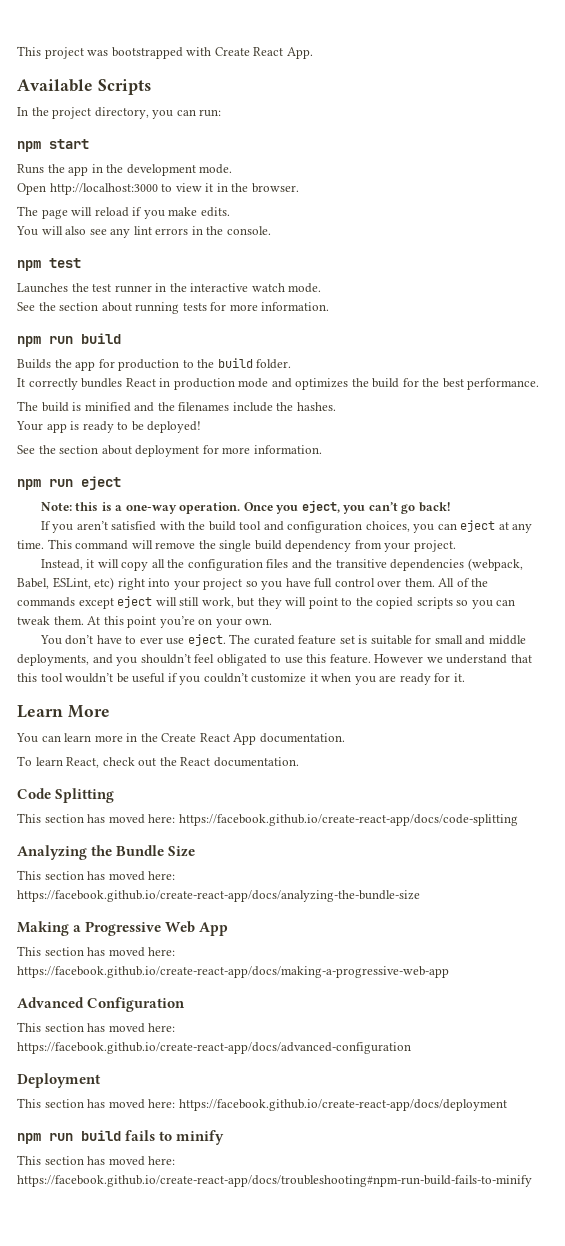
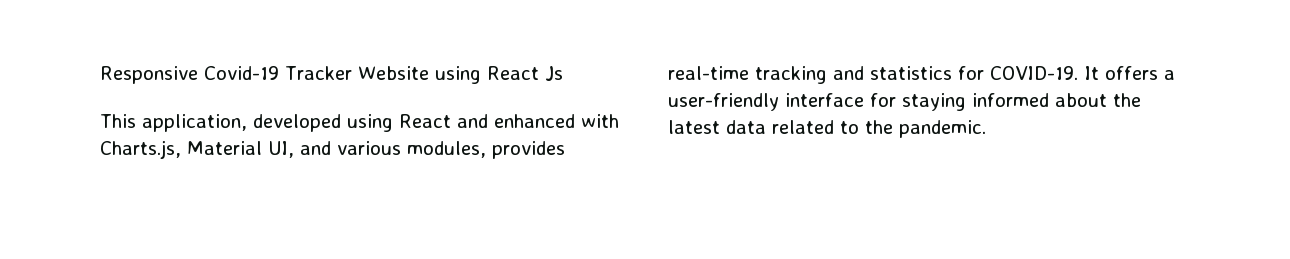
- This project was bootstrapped with Create React App.
- Available Scripts
- In the project directory, you can run:
- npm start
- Runs the app in the development mode.
- Open http://localhost:3000 to view it in the browser.
- The page will reload if you make edits.
- You will also see any lint errors in the console.
- npm test
- Launches the test runner in the interactive watch mode.
- See the section about running tests for more information.
- npm run build
- Builds the app for production to the build folder.
- It correctly bundles React in production mode and optimizes the build for the best performance.
- The build is minified and the filenames include the hashes.
- Your app is ready to be deployed!
- See the section about deployment for more information.
- npm run eject
- Note: this is a one-way operation. Once you eject, you can’t go back!
- If you aren’t satisfied with the build tool and configuration choices, you can eject at any time. This command will remove the single build dependency from your project.
- Instead, it will copy all the configuration files and the transitive dependencies (webpack, Babel, ESLint, etc) right into your project so you have full control over them. All of the commands except eject will still work, but they will point to the copied scripts so you can tweak them. At this point you’re on your own.
- You don’t have to ever use eject. The curated feature set is suitable for small and middle deployments, and you shouldn’t feel obligated to use this feature. However we understand that this tool wouldn’t be useful if you couldn’t customize it when you are ready for it.
- Learn More
- You can learn more in the Create React App documentation.
- To learn React, check out the React documentation.
- Code Splitting
- This section has moved here: https://facebook.github.io/create-react-app/docs/code-splitting
- Analyzing the Bundle Size
- This section has moved here: https://facebook.github.io/create-react-app/docs/analyzing-the-bundle-size
- Making a Progressive Web App
- This section has moved here: https://facebook.github.io/create-react-app/docs/making-a-progressive-web-app
- Advanced Configuration
- This section has moved here: https://facebook.github.io/create-react-app/docs/advanced-configuration
- Deployment
- This section has moved here: https://facebook.github.io/create-react-app/docs/deployment
- npm run build fails to minify
- This section has moved here: https://facebook.github.io/create-react-app/docs/troubleshooting#npm-run-build-fails-to-minify
+ Responsive Covid-19 Tracker Website using React Js
+ This application, developed using React and enhanced with Charts.js, Material UI, and various modules, provides real-time tracking and statistics for COVID-19. It offers a user-friendly interface for staying informed about the latest data related to the pandemic.

